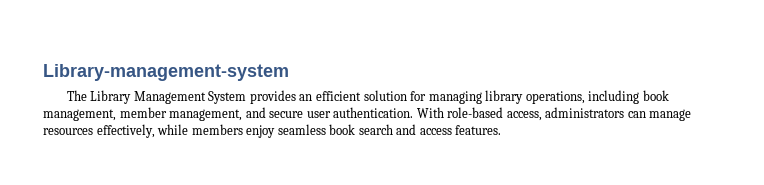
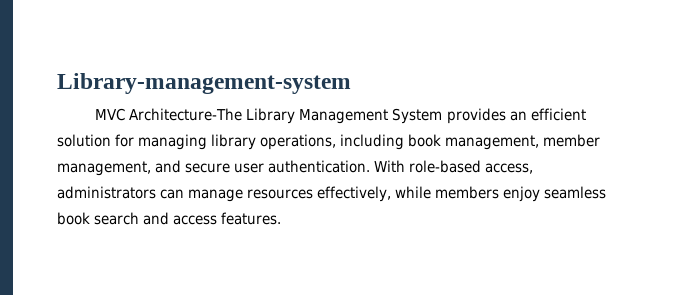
- The Library Management System provides an efficient solution for managing library operations, including book management, member management, and secure user authentication.
+ MVC Architecture-The Library Management System provides an efficient solution for managing library operations, including book management, member management, and secure user authentication.

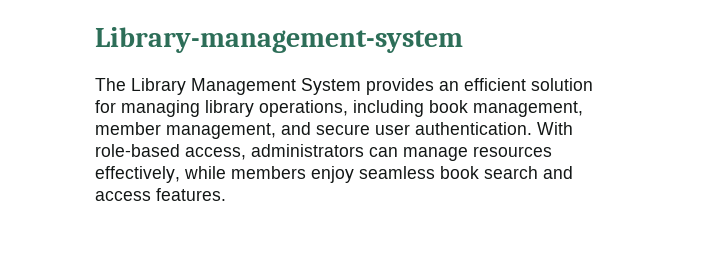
- MVC Architecture-The Library Management System provides an efficient solution for managing library operations, including book management, member management, and secure user authentication.
+ The Library Management System provides an efficient solution for managing library operations, including book management, member management, and secure user authentication.

